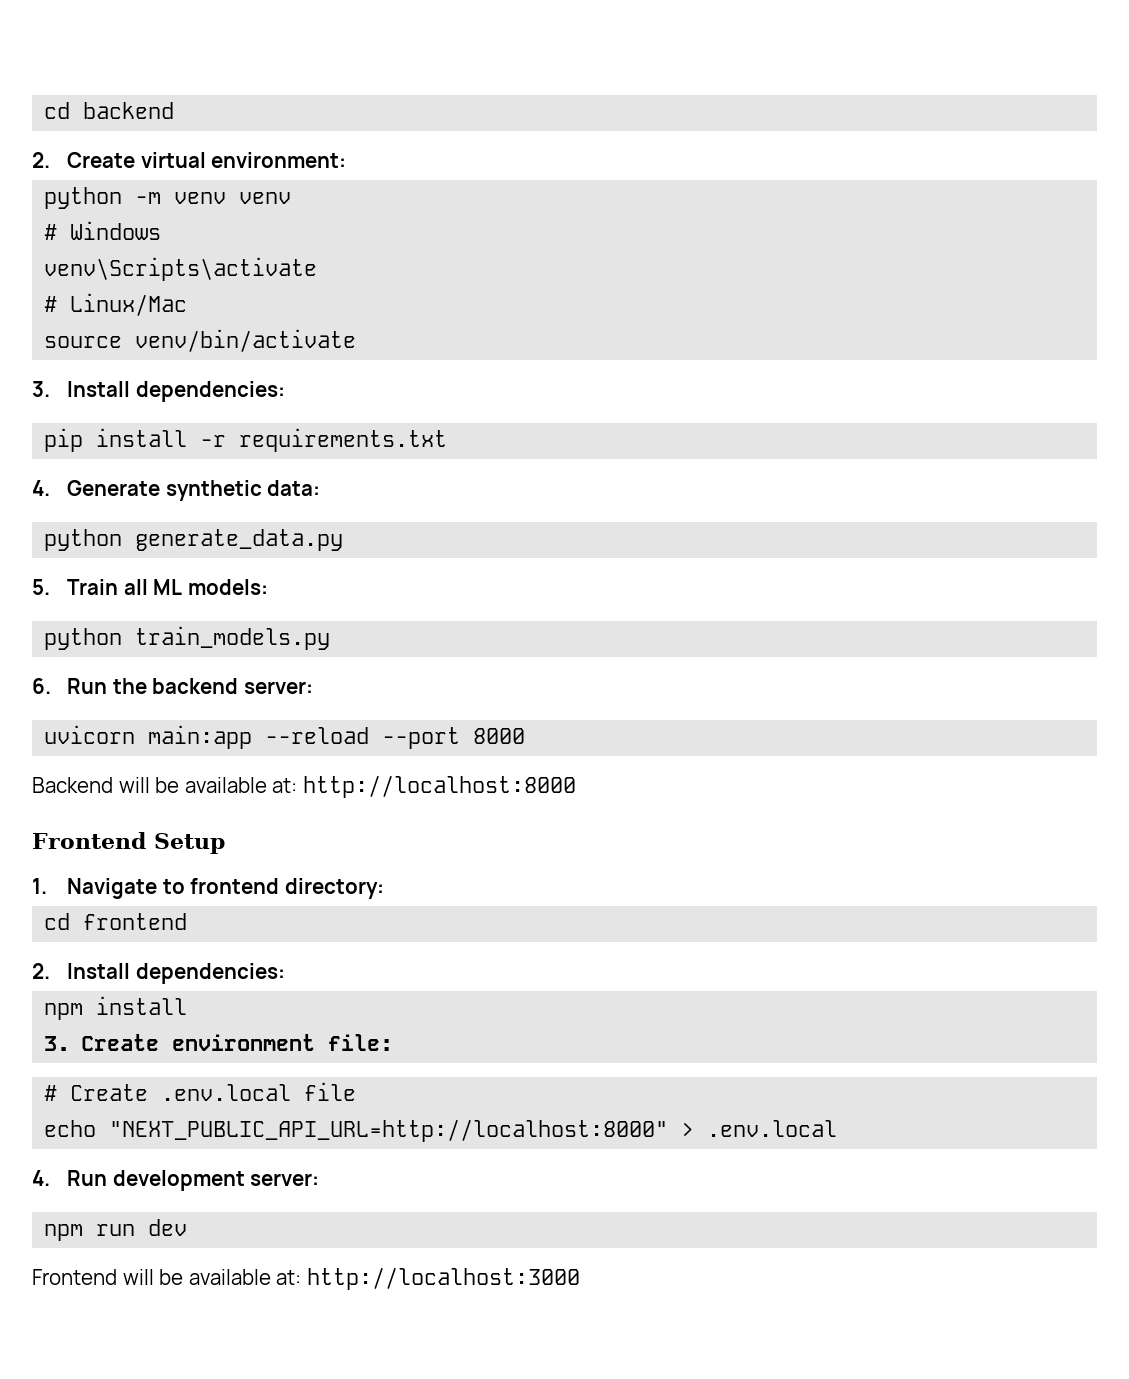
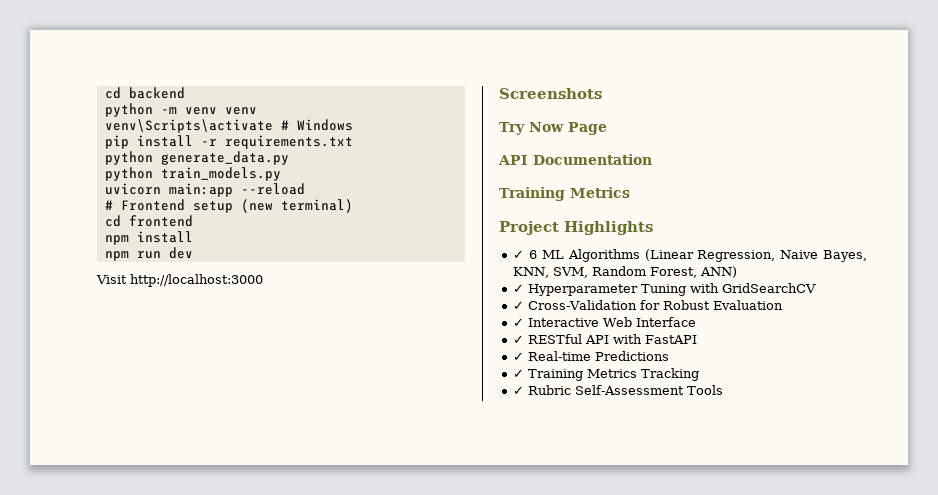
- 2. Create virtual environment:
- # Windows
+ venv\Scripts\activate # Windows
- venv\Scripts\activate
- # Linux/Mac
- source venv/bin/activate
- 3. Install dependencies:
  pip install -r requirements.txt
- 4. Generate synthetic data:
  python generate_data.py
- 5. Train all ML models:
  python train_models.py
- 6. Run the backend server:
- uvicorn main:app --reload --port 8000
- Backend will be available at: http://localhost:8000
- Frontend Setup
- 1. Navigate to frontend directory:
+ uvicorn main:app --reload
+ # Frontend setup (new terminal)
- 2. Install dependencies:
- 3. Create environment file:
- # Create .env.local file
- echo "NEXT_PUBLIC_API_URL=http://localhost:8000" > .env.local
- 4. Run development server:
  npm run dev
- Frontend will be available at: http://localhost:3000
+ Visit http://localhost:3000
+ Screenshots
+ Try Now Page
+ API Documentation
+ Training Metrics
+ Project Highlights
+ ✓ 6 ML Algorithms (Linear Regression, Naive Bayes, KNN, SVM, Random Forest, ANN)
+ ✓ Hyperparameter Tuning with GridSearchCV
+ ✓ Cross-Validation for Robust Evaluation
+ ✓ Interactive Web Interface
+ ✓ RESTful API with FastAPI
+ ✓ Real-time Predictions
+ ✓ Training Metrics Tracking
+ ✓ Rubric Self-Assessment Tools

